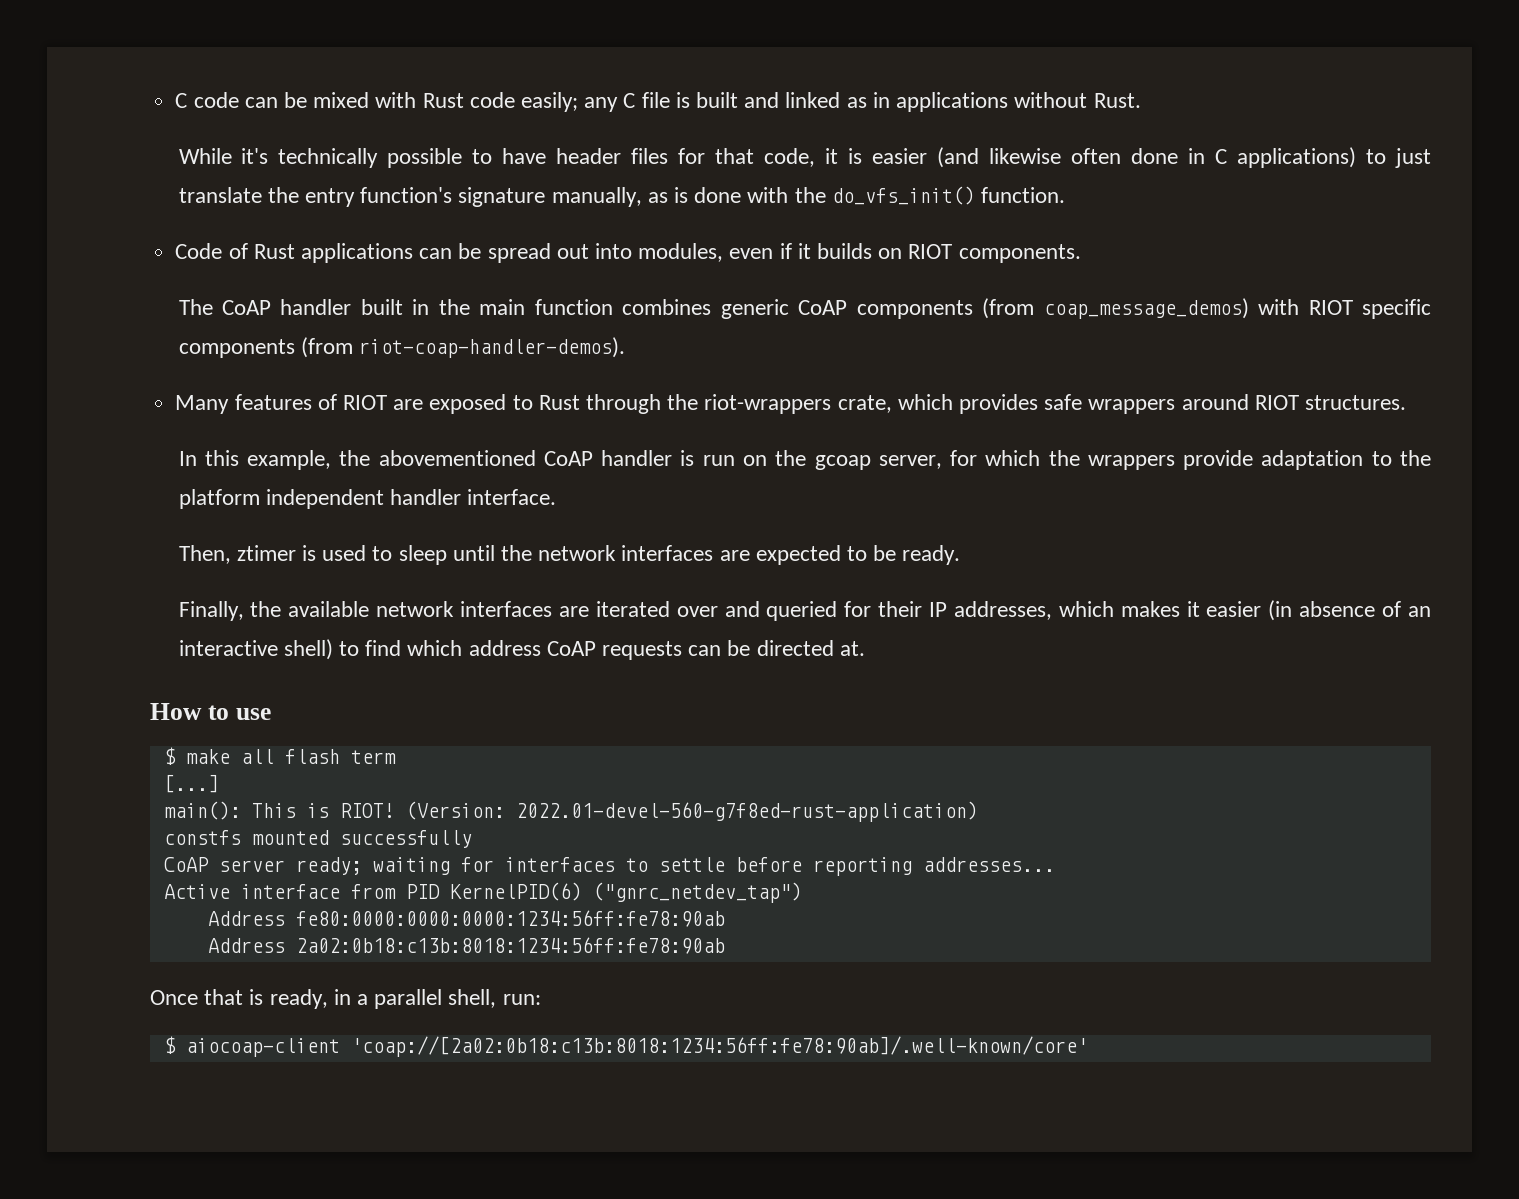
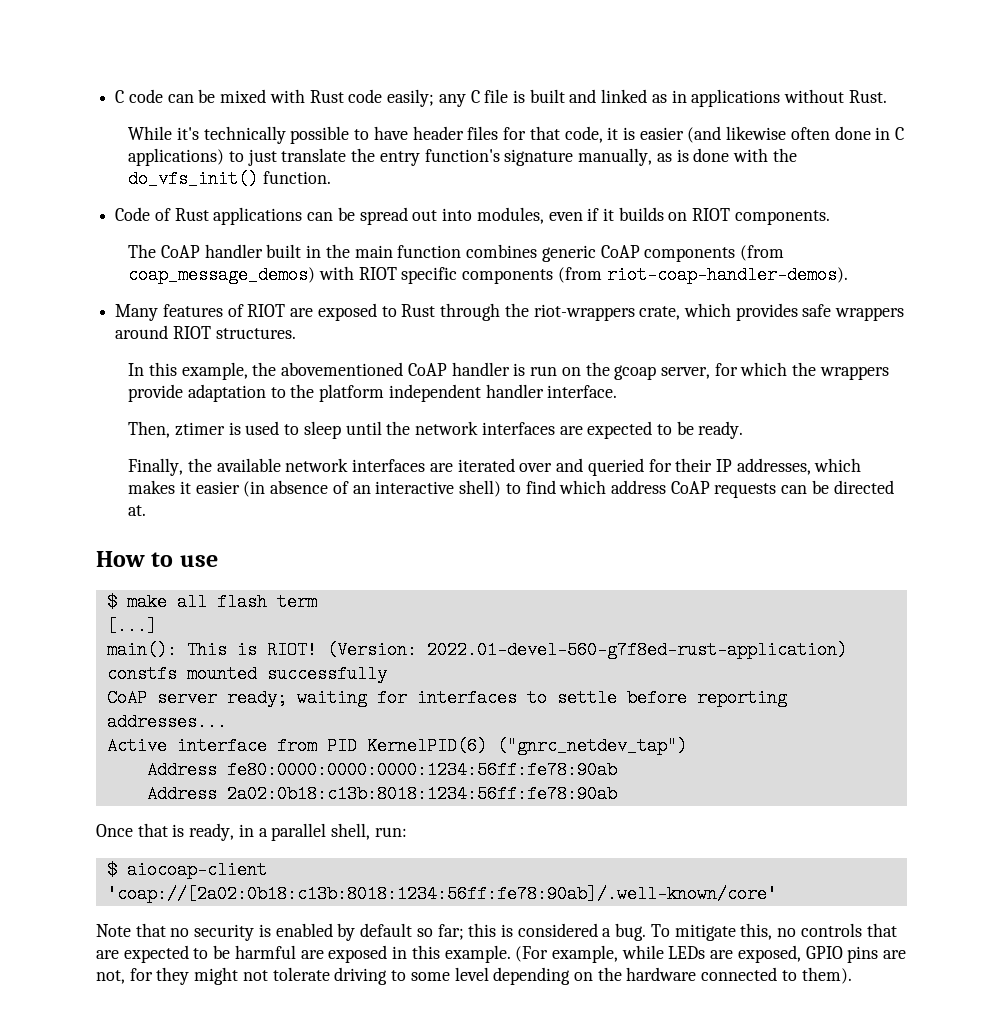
+ Note that no security is enabled by default so far; this is considered a bug. To mitigate this, no controls that are expected to be harmful are exposed in this example. (For example, while LEDs are exposed, GPIO pins are not, for they might not tolerate driving to some level depending on the hardware connected to them).

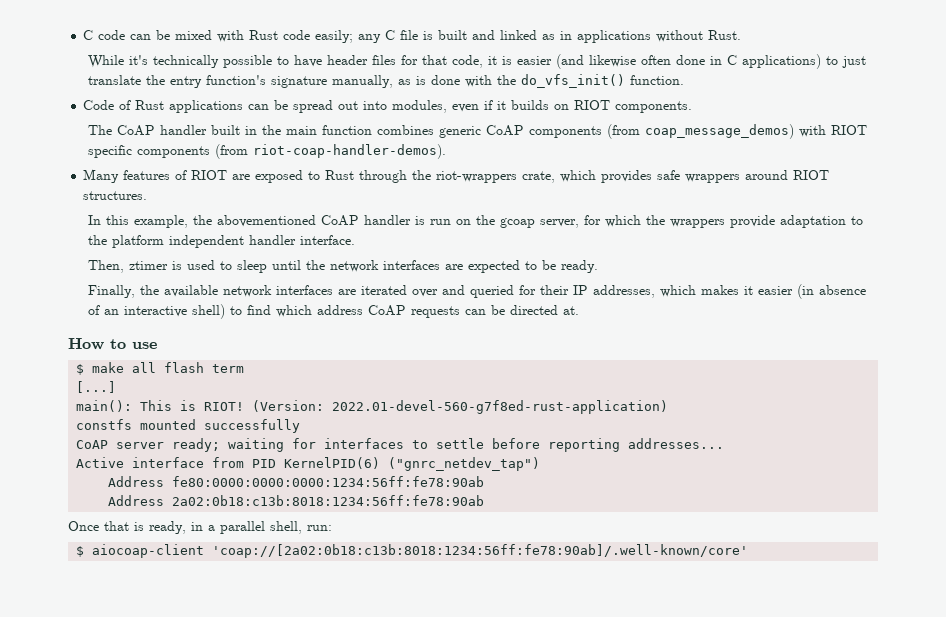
- Note that no security is enabled by default so far; this is considered a bug. To mitigate this, no controls that are expected to be harmful are exposed in this example. (For example, while LEDs are exposed, GPIO pins are not, for they might not tolerate driving to some level depending on the hardware connected to them).

